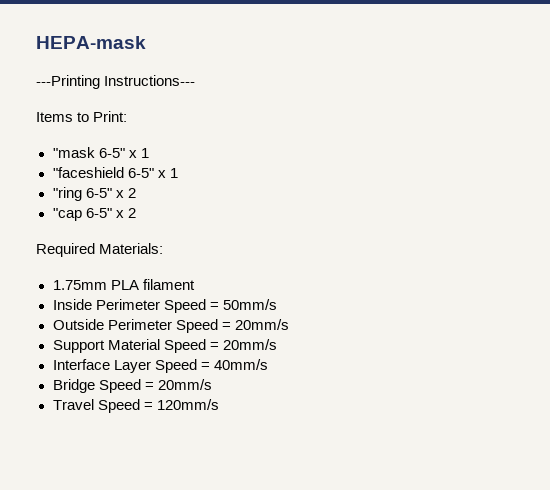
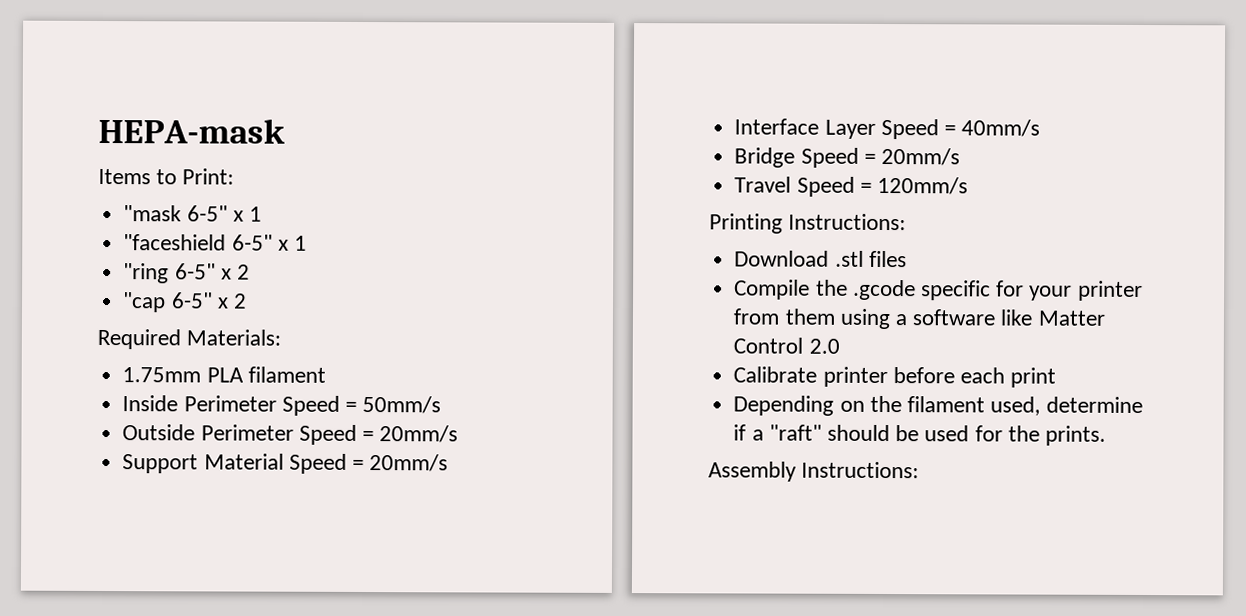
- ---Printing Instructions---
+ Printing Instructions:
+ Download .stl files
+ Compile the .gcode specific for your printer from them using a software like Matter Control 2.0
+ Calibrate printer before each print
+ Depending on the filament used, determine if a "raft" should be used for the prints.
+ Assembly Instructions:

